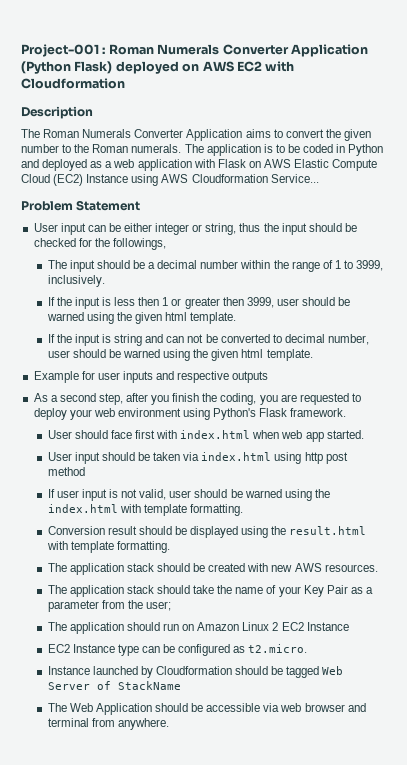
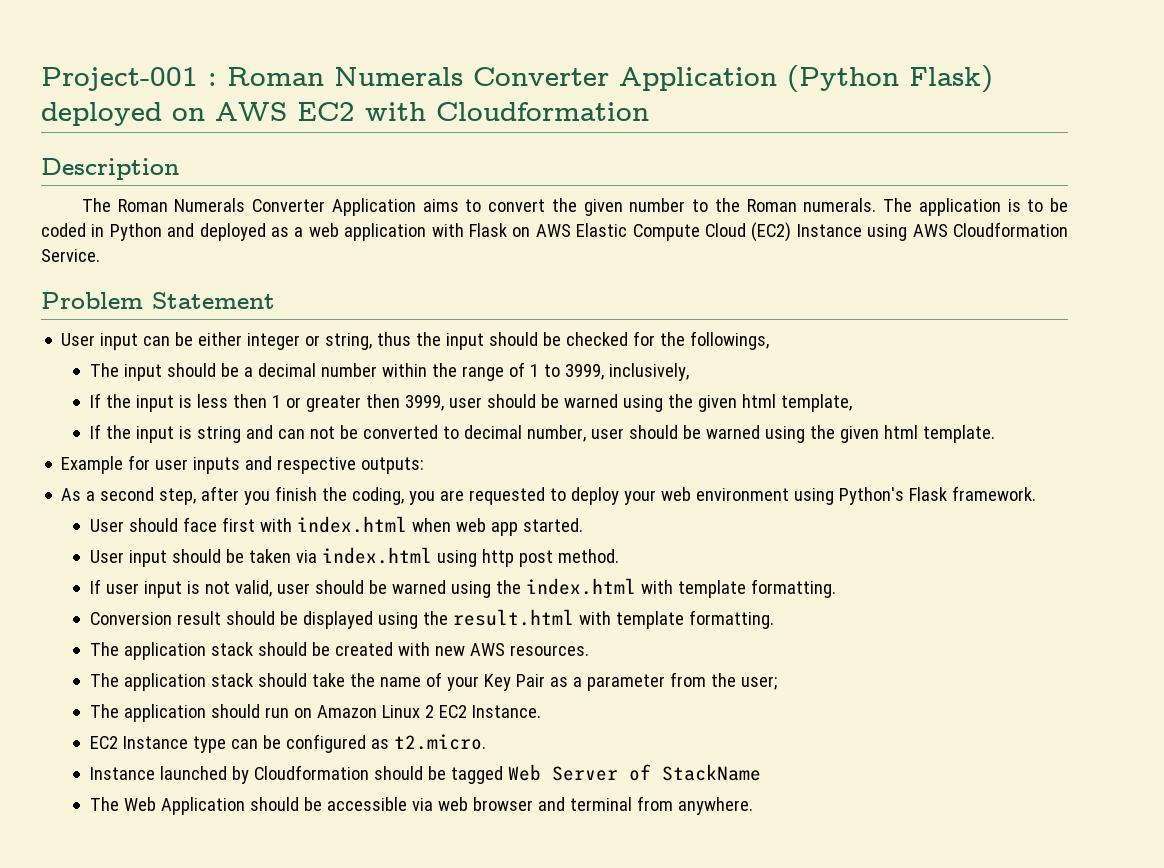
- The application is to be coded in Python and deployed as a web application with Flask on AWS Elastic Compute Cloud (EC2) Instance using AWS Cloudformation Service...
+ The application is to be coded in Python and deployed as a web application with Flask on AWS Elastic Compute Cloud (EC2) Instance using AWS Cloudformation Service.
- The input should be a decimal number within the range of 1 to 3999, inclusively.
+ The input should be a decimal number within the range of 1 to 3999, inclusively,
- If the input is less then 1 or greater then 3999, user should be warned using the given html template.
+ If the input is less then 1 or greater then 3999, user should be warned using the given html template,
- Example for user inputs and respective outputs
+ Example for user inputs and respective outputs:
- User input should be taken via index.html using http post method
+ User input should be taken via index.html using http post method.
- The application should run on Amazon Linux 2 EC2 Instance
+ The application should run on Amazon Linux 2 EC2 Instance.

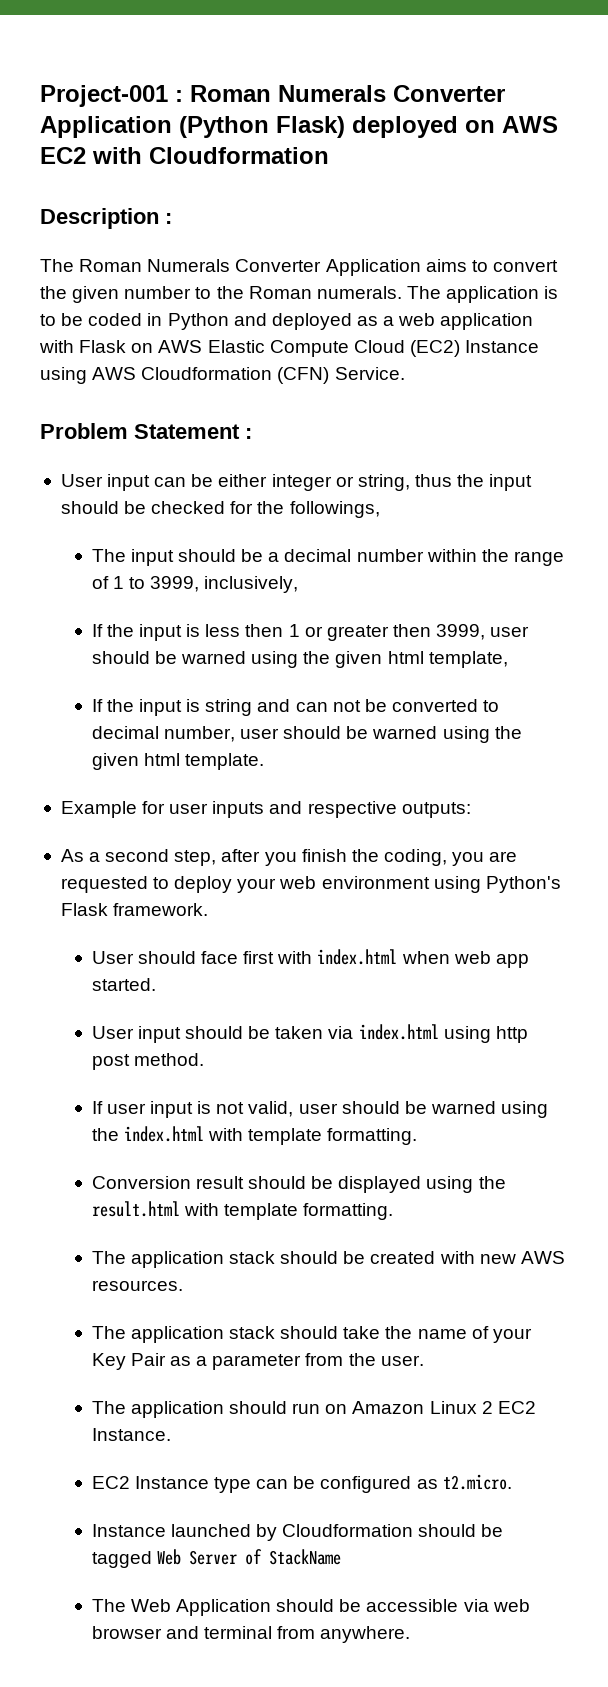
- Description
+ Description :
- The application is to be coded in Python and deployed as a web application with Flask on AWS Elastic Compute Cloud (EC2) Instance using AWS Cloudformation Service.
+ The application is to be coded in Python and deployed as a web application with Flask on AWS Elastic Compute Cloud (EC2) Instance using AWS Cloudformation (CFN) Service.
- Problem Statement
+ Problem Statement :
- The application stack should take the name of your Key Pair as a parameter from the user;
+ The application stack should take the name of your Key Pair as a parameter from the user.

